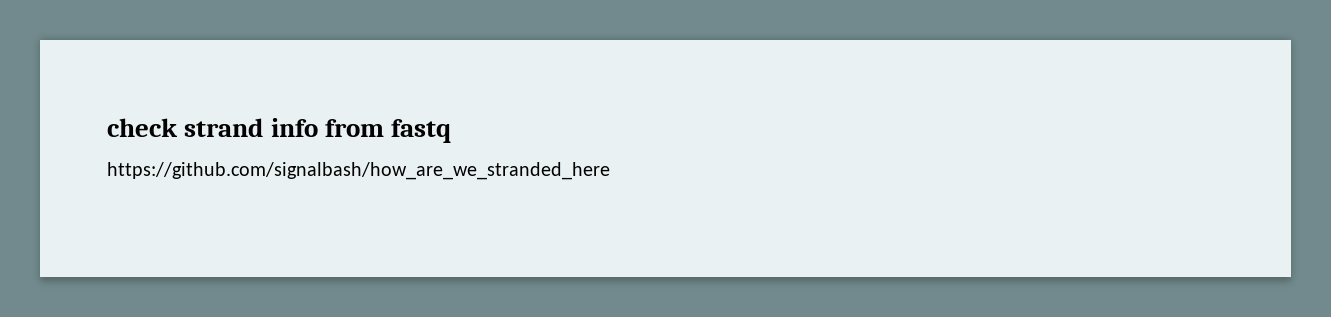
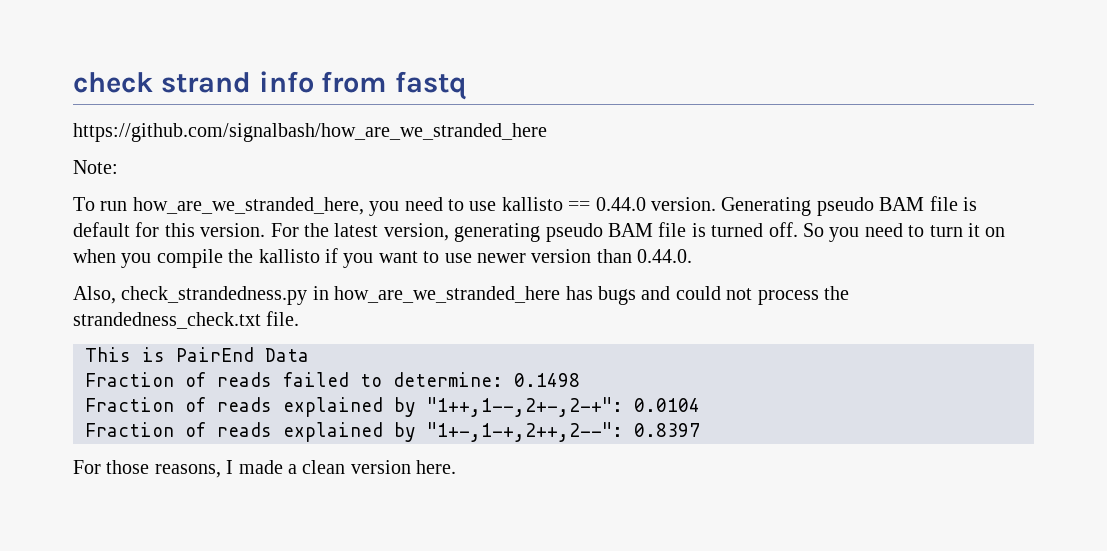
+ Note:
+ To run how_are_we_stranded_here, you need to use kallisto == 0.44.0 version. Generating pseudo BAM file is default for this version. For the latest version, generating pseudo BAM file is turned off. So you need to turn it on when you compile the kallisto if you want to use newer version than 0.44.0.
+ Also, check_strandedness.py in how_are_we_stranded_here has bugs and could not process the strandedness_check.txt file.
+ This is PairEnd Data
+ Fraction of reads failed to determine: 0.1498
+ Fraction of reads explained by "1++,1--,2+-,2-+": 0.0104
+ Fraction of reads explained by "1+-,1-+,2++,2--": 0.8397
+ For those reasons, I made a clean version here.

